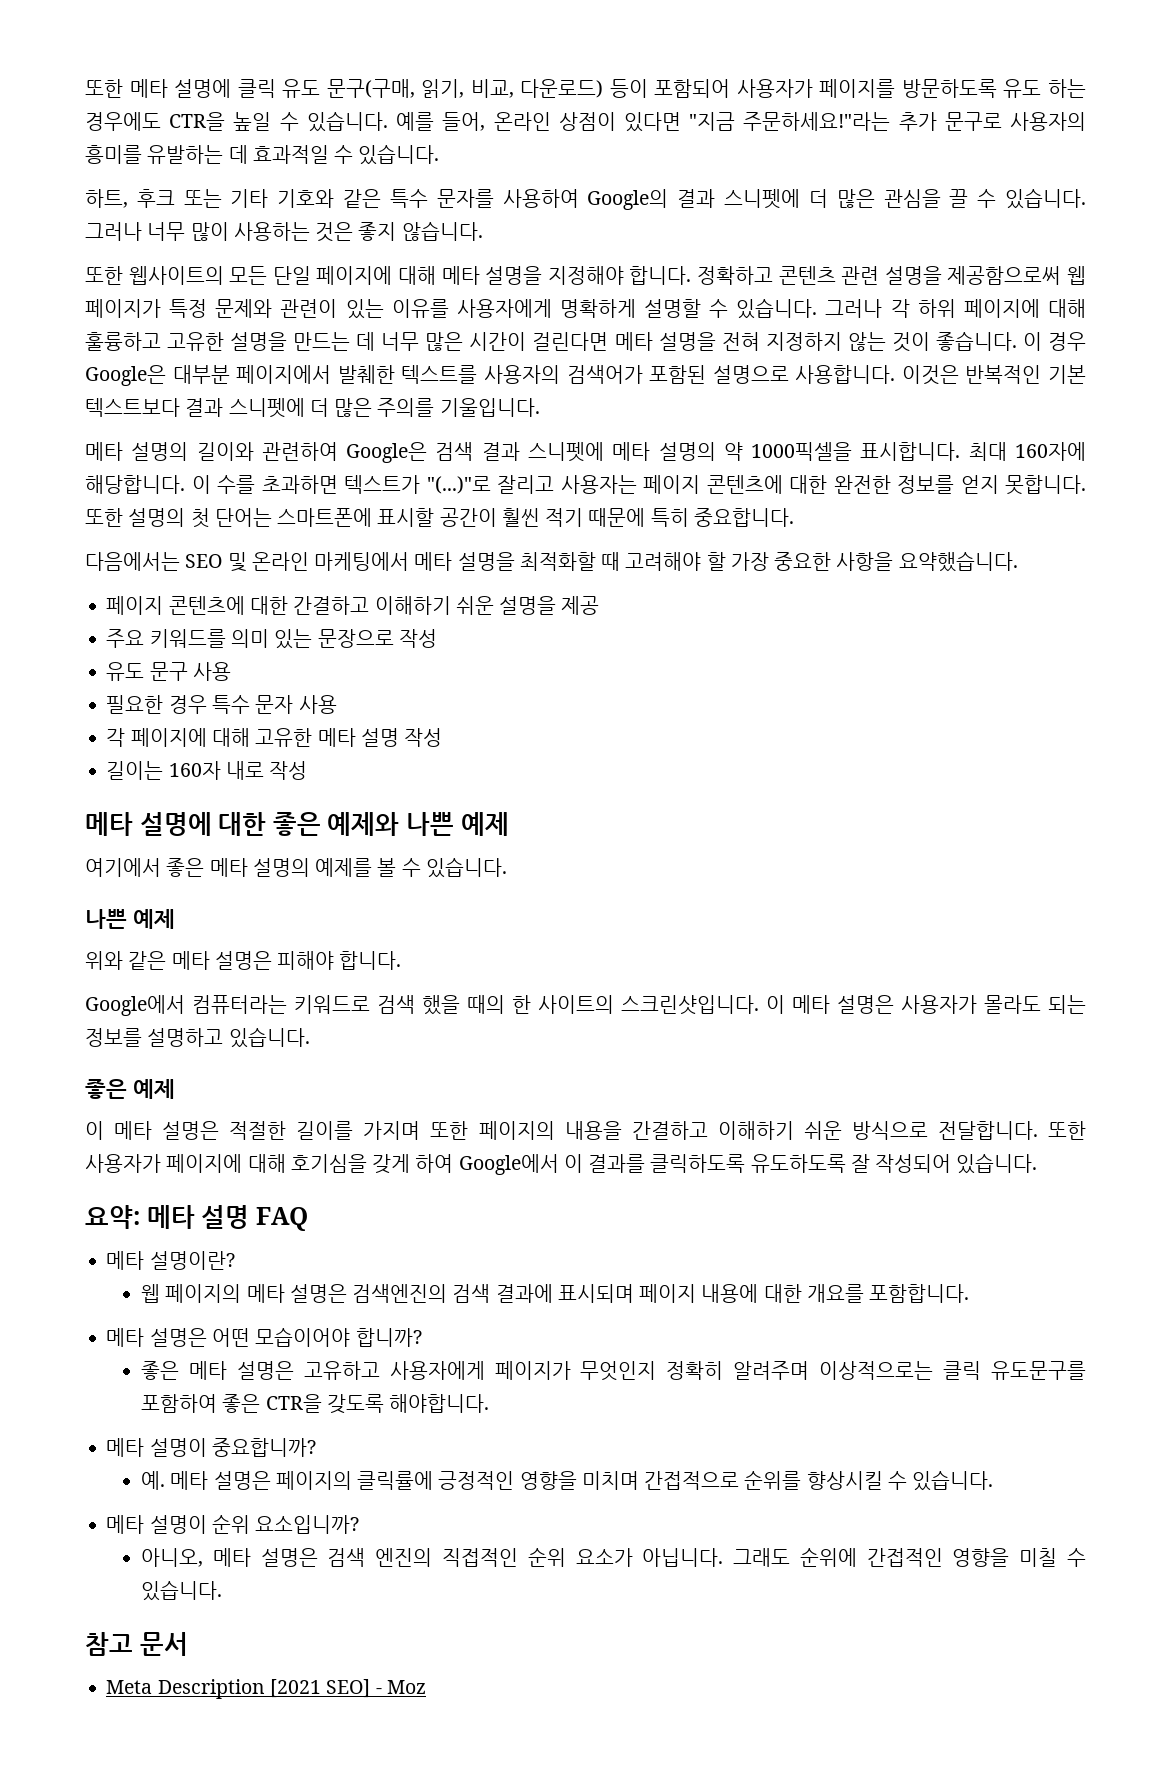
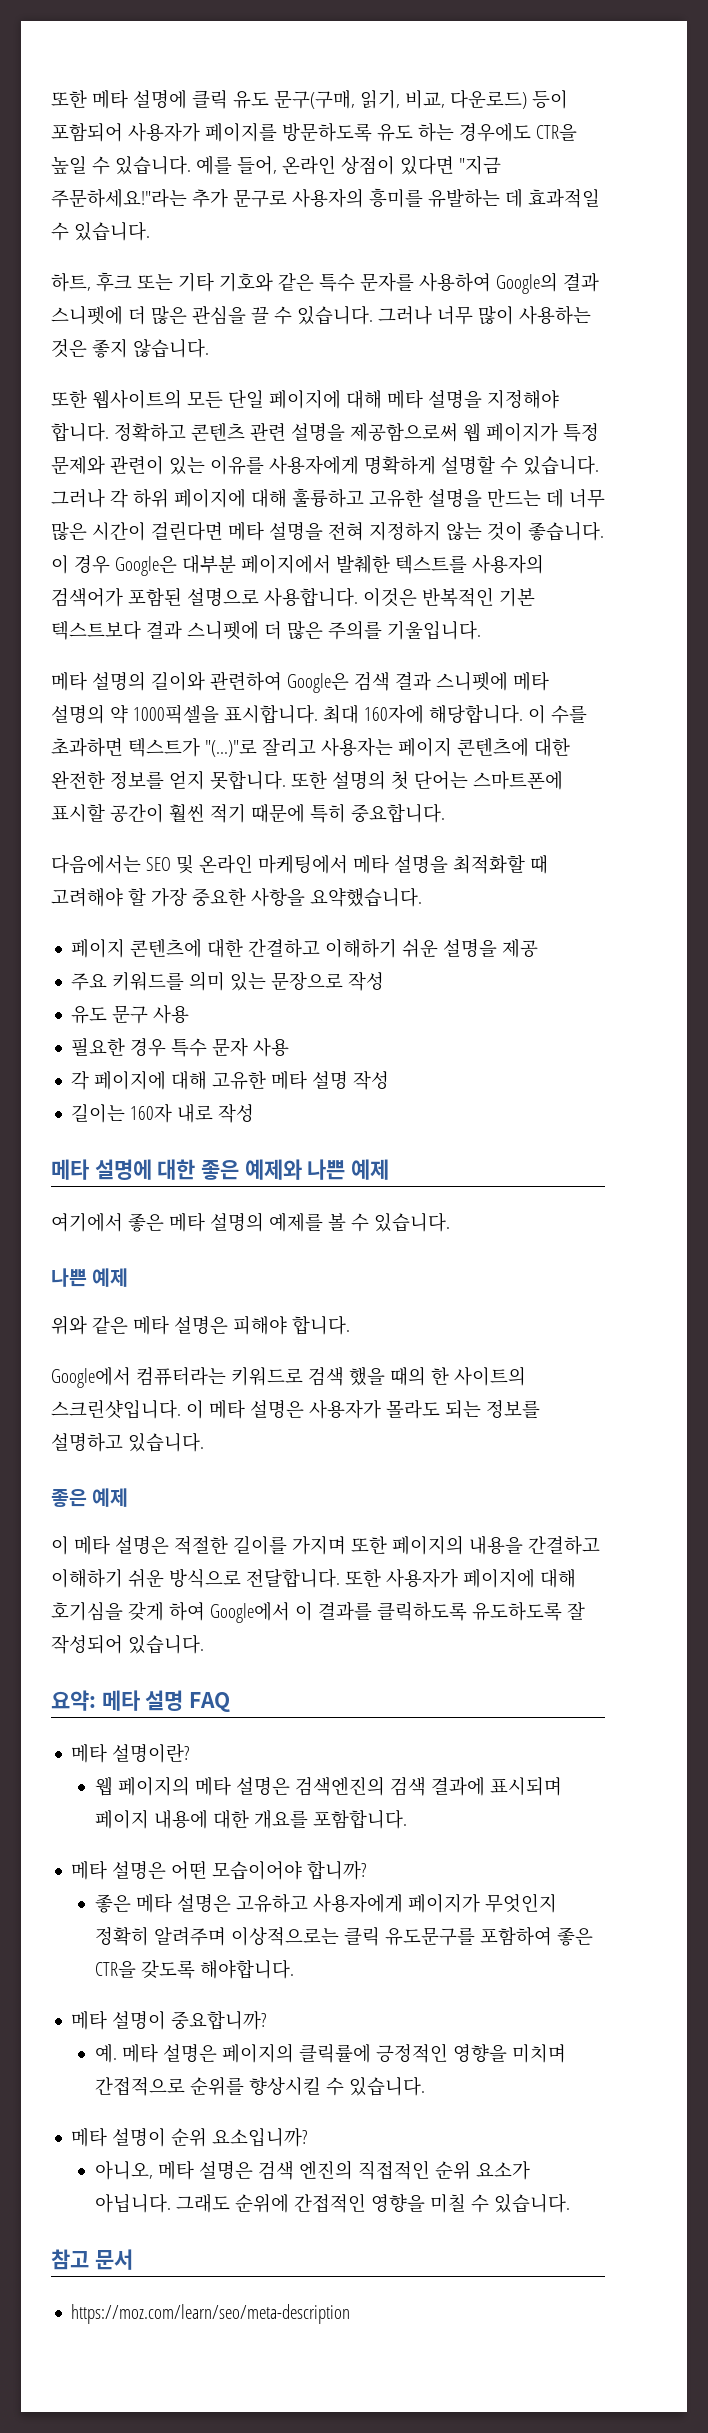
- Meta Description [2021 SEO] - Moz
+ https://moz.com/learn/seo/meta-description

